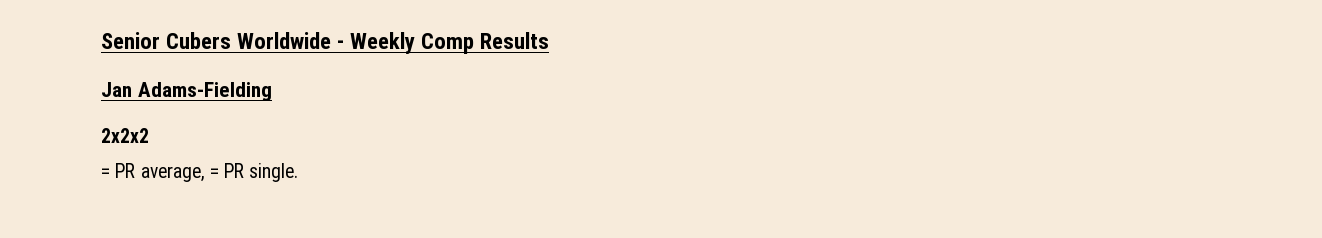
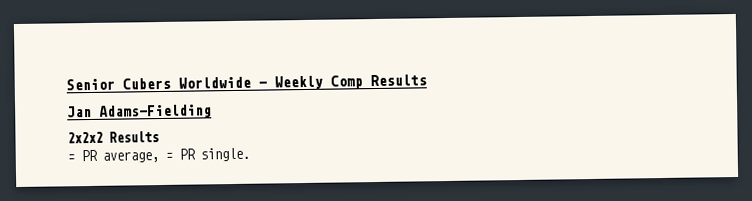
- 2x2x2
+ 2x2x2 Results

